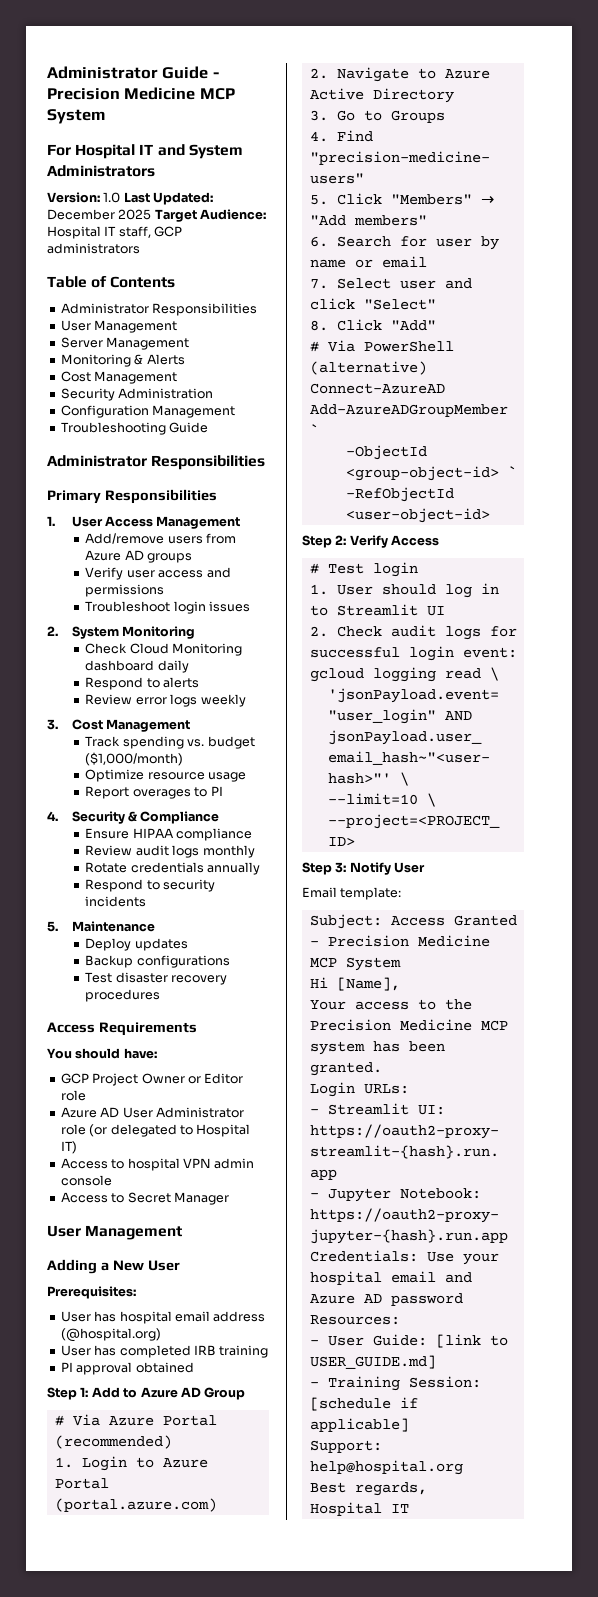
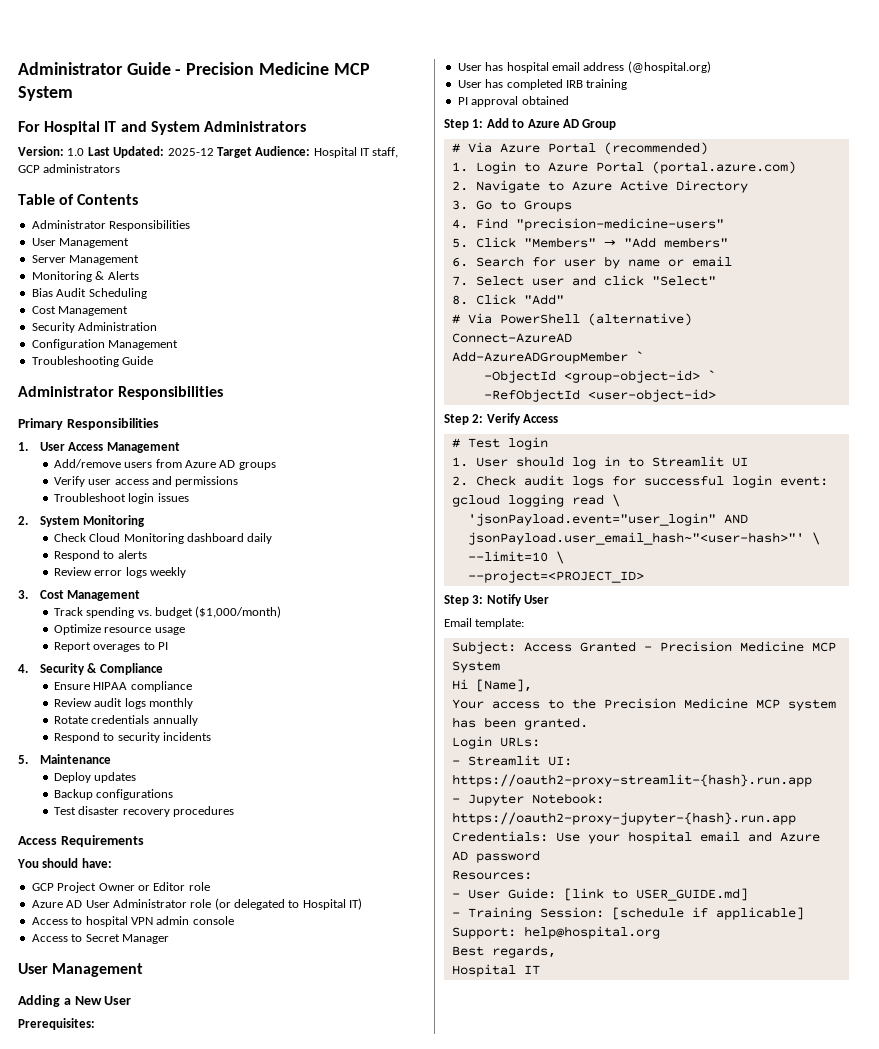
- Version: 1.0 Last Updated: December 2025 Target Audience: Hospital IT staff, GCP administrators
+ Version: 1.0 Last Updated: 2025-12 Target Audience: Hospital IT staff, GCP administrators
+ Bias Audit Scheduling

